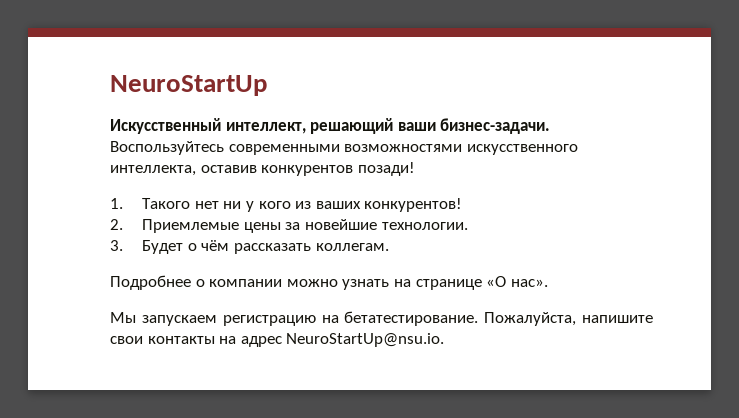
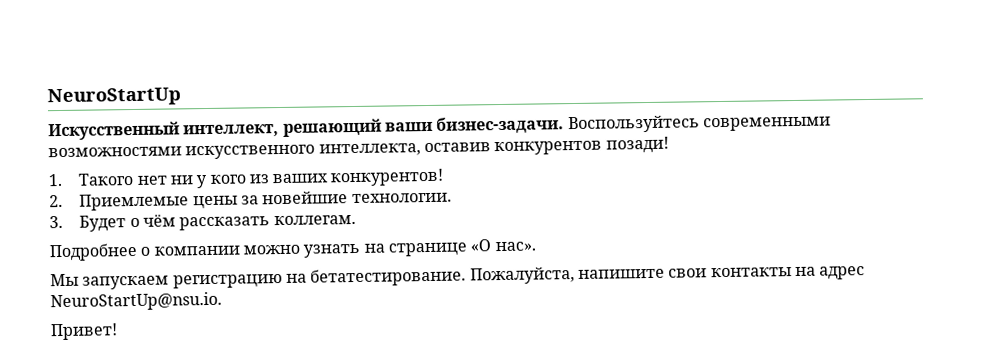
+ Привет!

